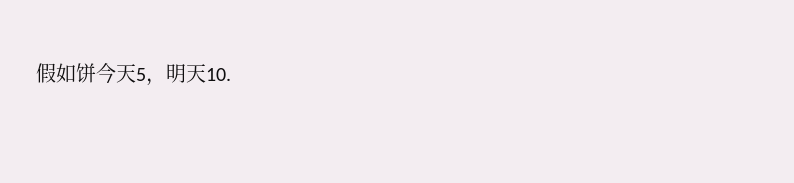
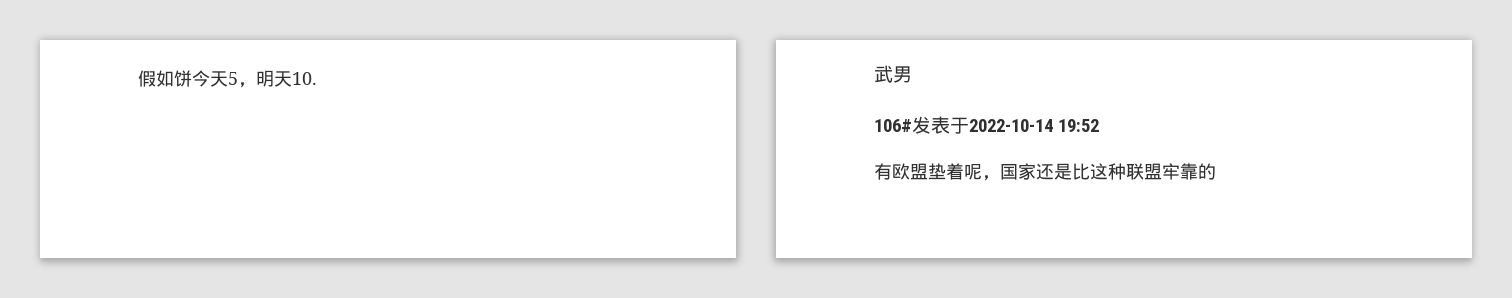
+ 武男
+ 106#发表于2022-10-14 19:52
+ 有欧盟垫着呢，国家还是比这种联盟牢靠的

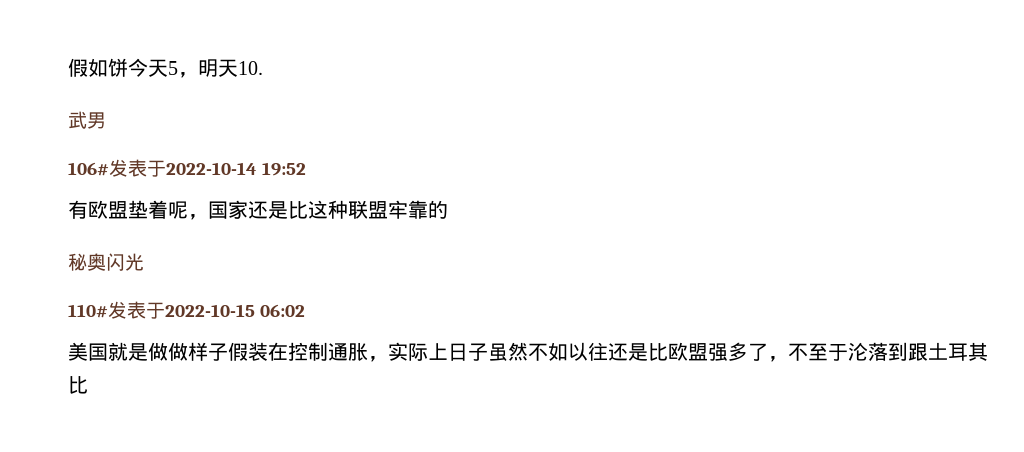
+ 秘奥闪光
+ 110#发表于2022-10-15 06:02
+ 美国就是做做样子假装在控制通胀，实际上日子虽然不如以往还是比欧盟强多了，不至于沦落到跟土耳其比

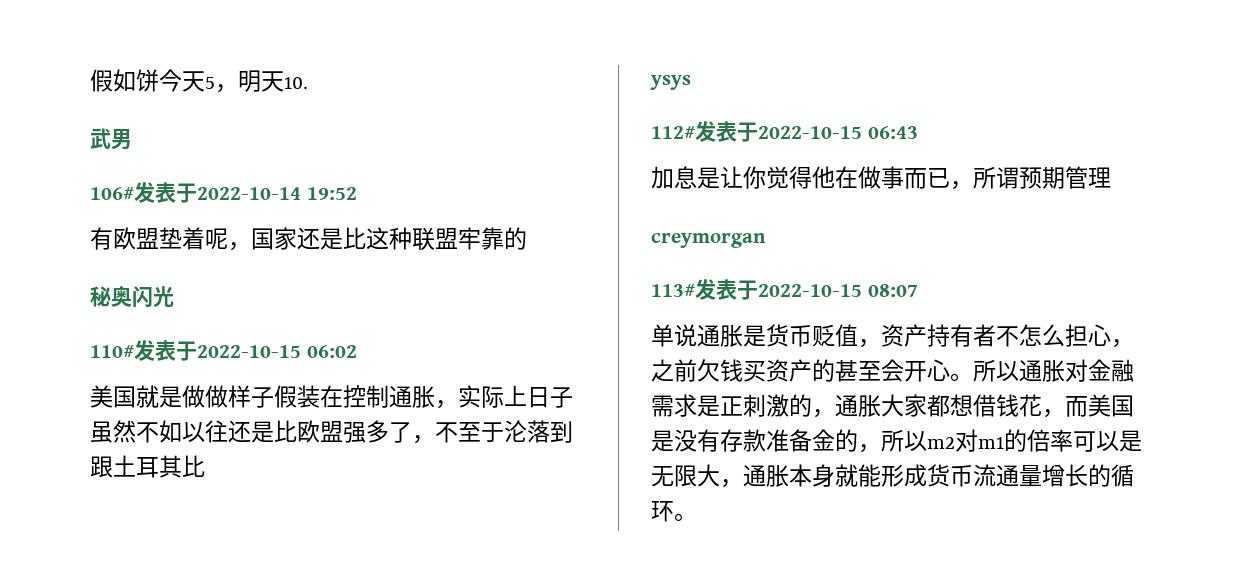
+ ysys
+ 112#发表于2022-10-15 06:43
+ 加息是让你觉得他在做事而已，所谓预期管理
+ creymorgan
+ 113#发表于2022-10-15 08:07
+ 单说通胀是货币贬值，资产持有者不怎么担心，之前欠钱买资产的甚至会开心。所以通胀对金融需求是正刺激的，通胀大家都想借钱花，而美国是没有存款准备金的，所以m2对m1的倍率可以是无限大，通胀本身就能形成货币流通量增长的循环。

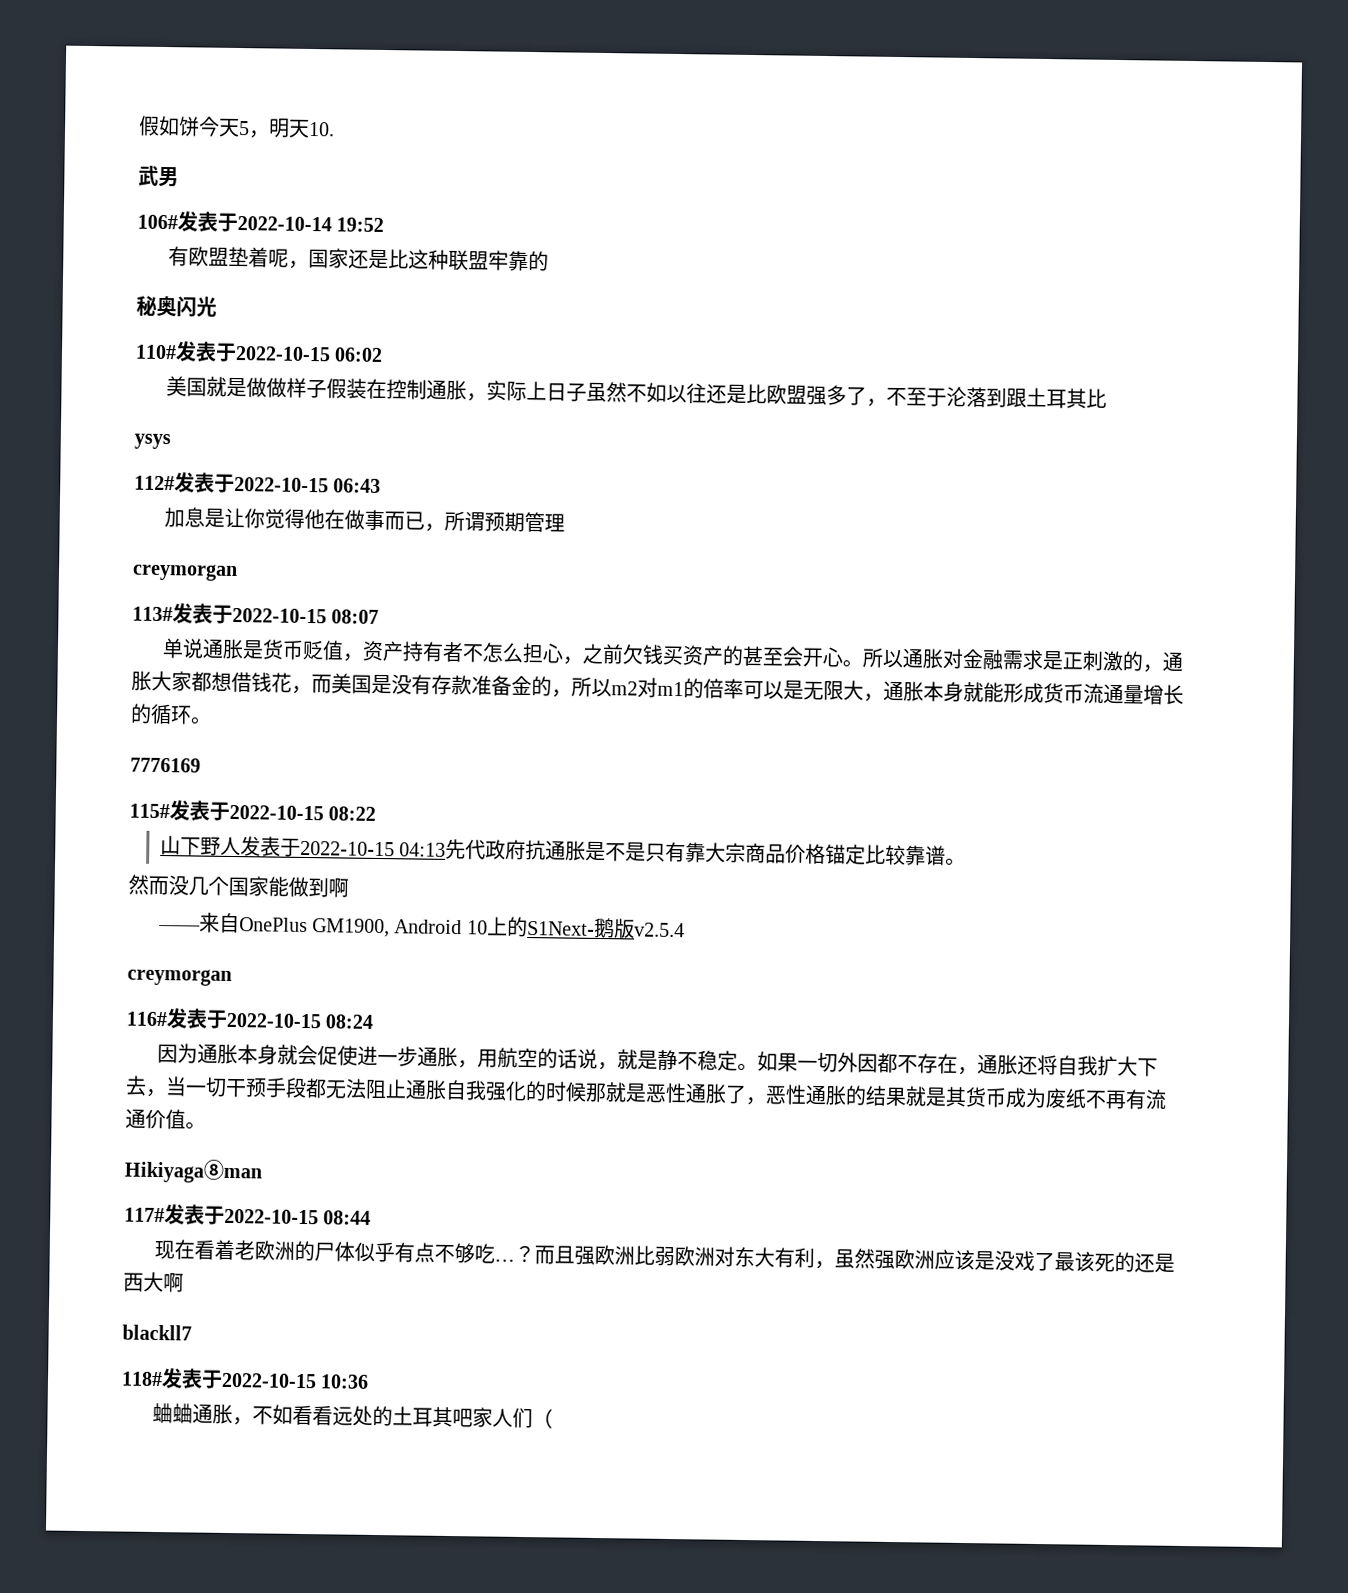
+ 7776169
+ 115#发表于2022-10-15 08:22
+ 山下野人发表于2022-10-15 04:13先代政府抗通胀是不是只有靠大宗商品价格锚定比较靠谱。
+ 然而没几个国家能做到啊
+ ——来自OnePlus GM1900, Android 10上的S1Next-鹅版v2.5.4
+ creymorgan
+ 116#发表于2022-10-15 08:24
+ 因为通胀本身就会促使进一步通胀，用航空的话说，就是静不稳定。如果一切外因都不存在，通胀还将自我扩大下去，当一切干预手段都无法阻止通胀自我强化的时候那就是恶性通胀了，恶性通胀的结果就是其货币成为废纸不再有流通价值。
+ Hikiyaga⑧man
+ 117#发表于2022-10-15 08:44
+ 现在看着老欧洲的尸体似乎有点不够吃…？而且强欧洲比弱欧洲对东大有利，虽然强欧洲应该是没戏了最该死的还是西大啊
+ blackll7
+ 118#发表于2022-10-15 10:36
+ 蛐蛐通胀，不如看看远处的土耳其吧家人们（

